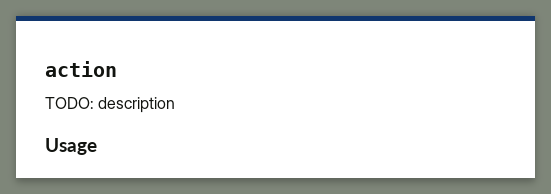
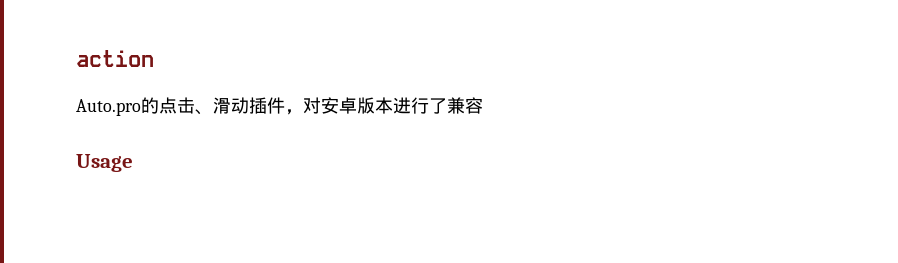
- TODO: description
+ Auto.pro的点击、滑动插件，对安卓版本进行了兼容

